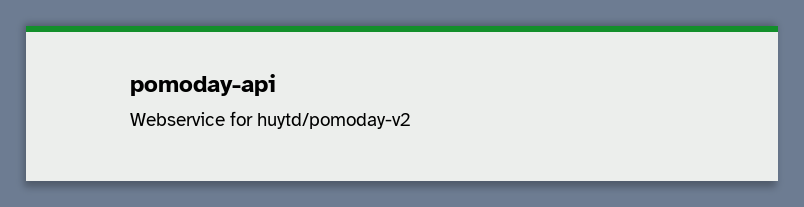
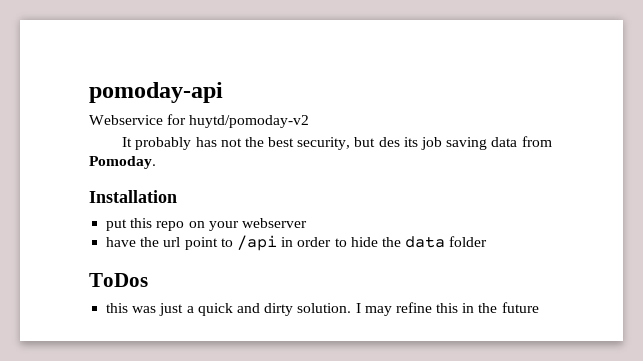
+ It probably has not the best security, but des its job saving data from Pomoday.
+ Installation
+ put this repo on your webserver
+ have the url point to /api in order to hide the data folder
+ ToDos
+ this was just a quick and dirty solution. I may refine this in the future

